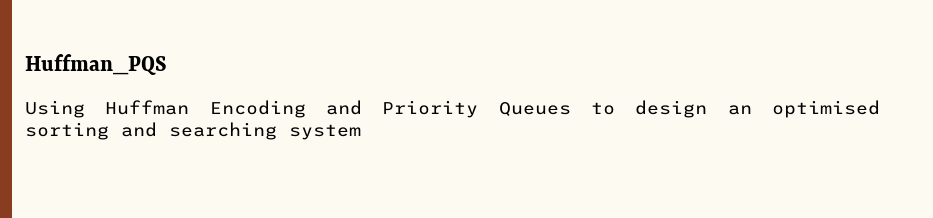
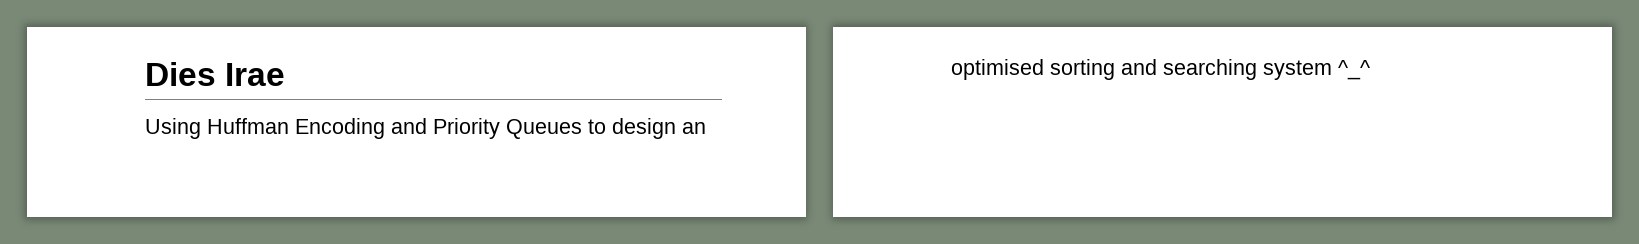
- Huffman_PQS
+ Dies Irae
- Using Huffman Encoding and Priority Queues to design an optimised sorting and searching system
+ Using Huffman Encoding and Priority Queues to design an optimised sorting and searching system ^_^

